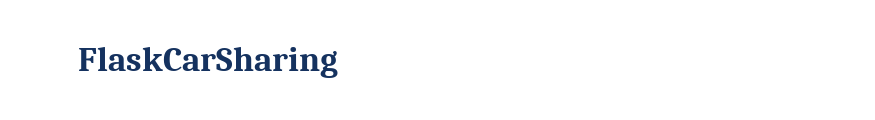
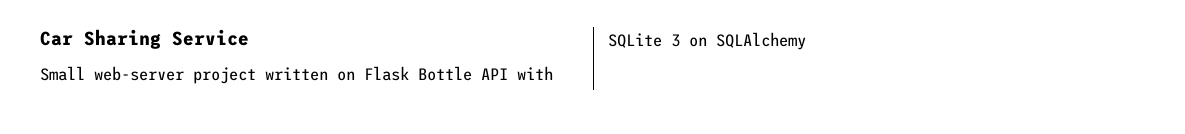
- FlaskCarSharing
+ Car Sharing Service
+ Small web-server project written on Flask Bottle API with SQLite 3 on SQLAlchemy

